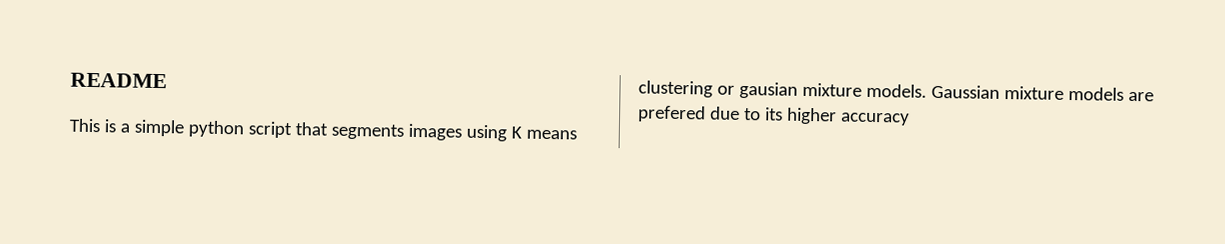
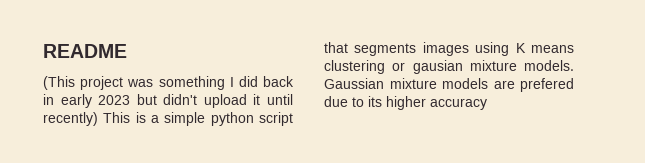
- This is a simple python script that segments images using K means clustering or gausian mixture models.
+ (This project was something I did back in early 2023 but didn't upload it until recently) This is a simple python script that segments images using K means clustering or gausian mixture models.

